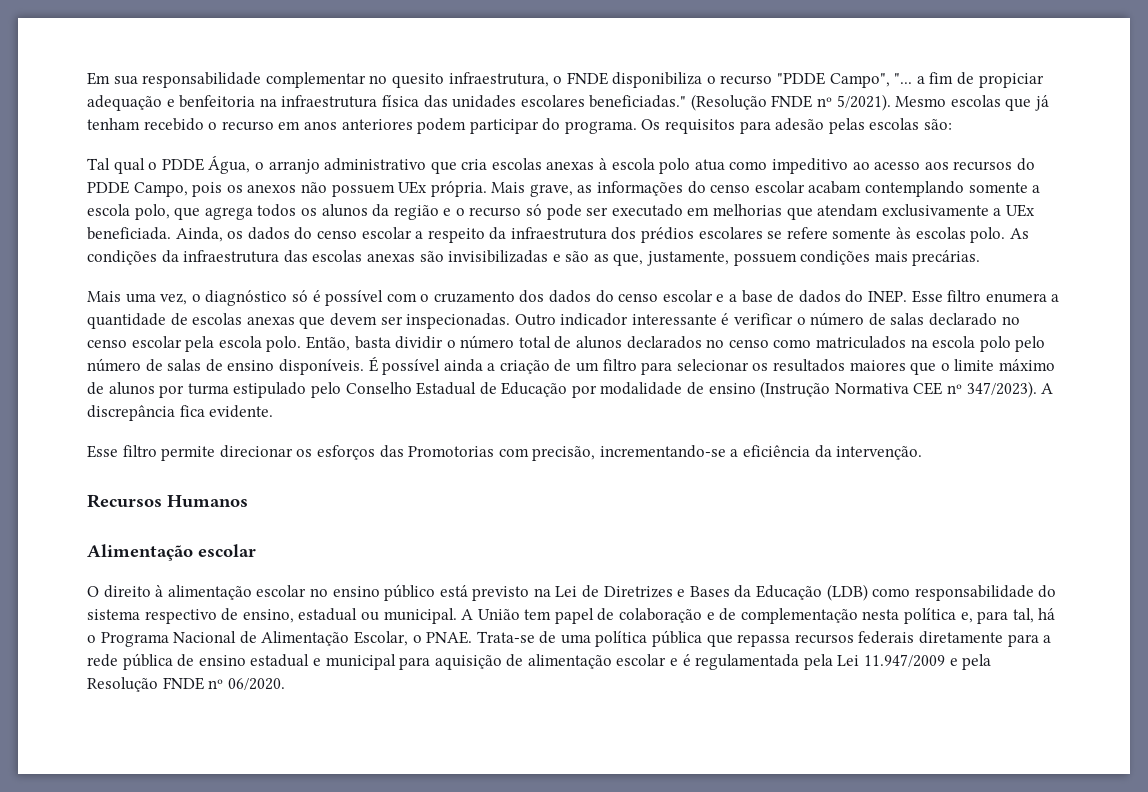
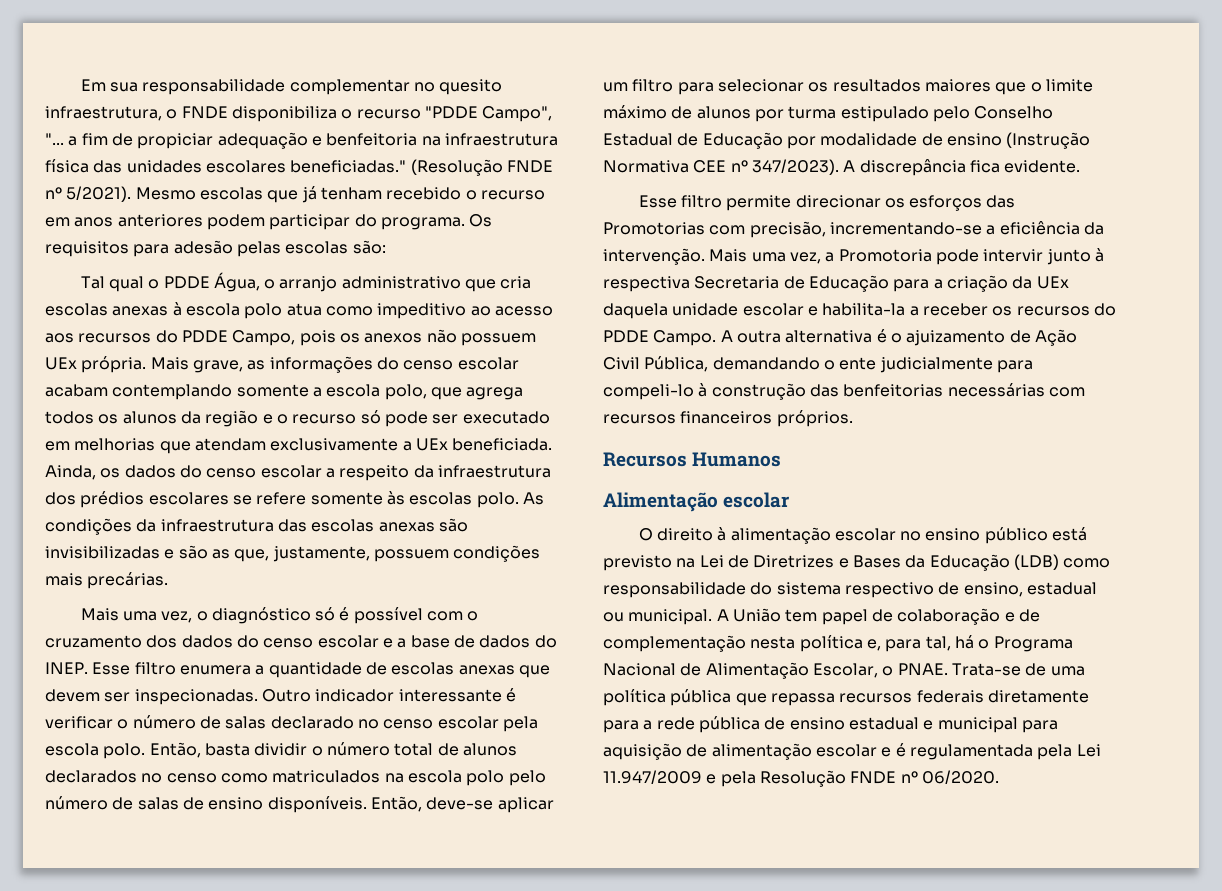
- É possível ainda a criação de um filtro para selecionar os resultados maiores que o limite máximo de alunos por turma estipulado pelo Conselho Estadual de Educação por modalidade de ensino (Instrução Normativa CEE nº 347/2023).
+ Então, deve-se aplicar um filtro para selecionar os resultados maiores que o limite máximo de alunos por turma estipulado pelo Conselho Estadual de Educação por modalidade de ensino (Instrução Normativa CEE nº 347/2023).
+ Mais uma vez, a Promotoria pode intervir junto à respectiva Secretaria de Educação para a criação da UEx daquela unidade escolar e habilita-la a receber os recursos do PDDE Campo. A outra alternativa é o ajuizamento de Ação Civil Pública, demandando o ente judicialmente para compeli-lo à construção das benfeitorias necessárias com recursos financeiros próprios.

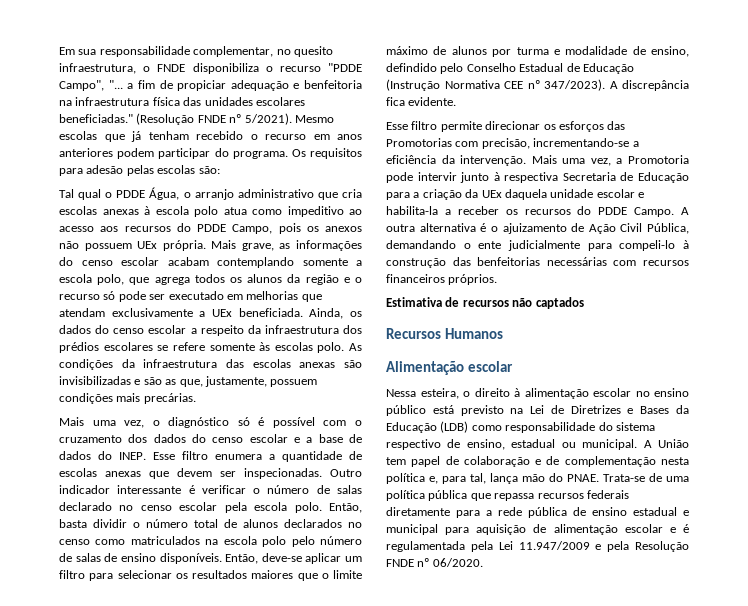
- Em sua responsabilidade complementar no quesito infraestrutura, o FNDE disponibiliza o recurso "PDDE Campo", "... a fim de propiciar adequação e benfeitoria na infraestrutura física das unidades escolares beneficiadas."
+ Em sua responsabilidade complementar, no quesito infraestrutura, o FNDE disponibiliza o recurso "PDDE Campo", "... a fim de propiciar adequação e benfeitoria na infraestrutura física das unidades escolares beneficiadas."
- Então, deve-se aplicar um filtro para selecionar os resultados maiores que o limite máximo de alunos por turma estipulado pelo Conselho Estadual de Educação por modalidade de ensino (Instrução Normativa CEE nº 347/2023).
+ Então, deve-se aplicar um filtro para selecionar os resultados maiores que o limite máximo de alunos por turma e modalidade de ensino, defindido pelo Conselho Estadual de Educação (Instrução Normativa CEE nº 347/2023).
+ Estimativa de recursos não captados
- O direito à alimentação escolar no ensino público está previsto na Lei de Diretrizes e Bases da Educação (LDB) como responsabilidade do sistema respectivo de ensino, estadual ou municipal.
+ Nessa esteira, o direito à alimentação escolar no ensino público está previsto na Lei de Diretrizes e Bases da Educação (LDB) como responsabilidade do sistema respectivo de ensino, estadual ou municipal.
- A União tem papel de colaboração e de complementação nesta política e, para tal, há o Programa Nacional de Alimentação Escolar, o PNAE.
+ A União tem papel de colaboração e de complementação nesta política e, para tal, lança mão do PNAE.

